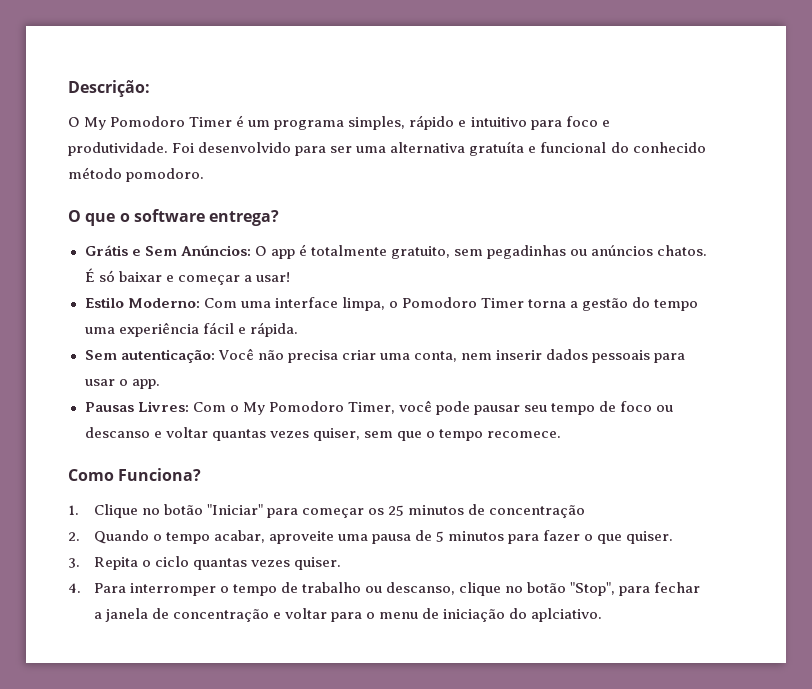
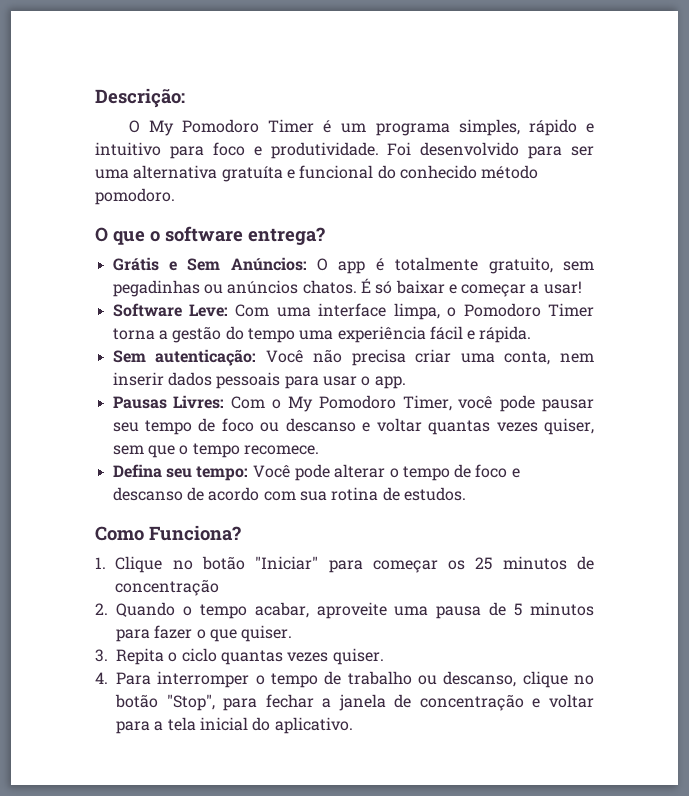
- Estilo Moderno: Com uma interface limpa, o Pomodoro Timer torna a gestão do tempo uma experiência fácil e rápida.
+ Software Leve: Com uma interface limpa, o Pomodoro Timer torna a gestão do tempo uma experiência fácil e rápida.
+ Defina seu tempo: Você pode alterar o tempo de foco e descanso de acordo com sua rotina de estudos.
- 4. Para interromper o tempo de trabalho ou descanso, clique no botão "Stop", para fechar a janela de concentração e voltar para o menu de iniciação do aplciativo.
+ 4. Para interromper o tempo de trabalho ou descanso, clique no botão "Stop", para fechar a janela de concentração e voltar para a tela inicial do aplicativo.

